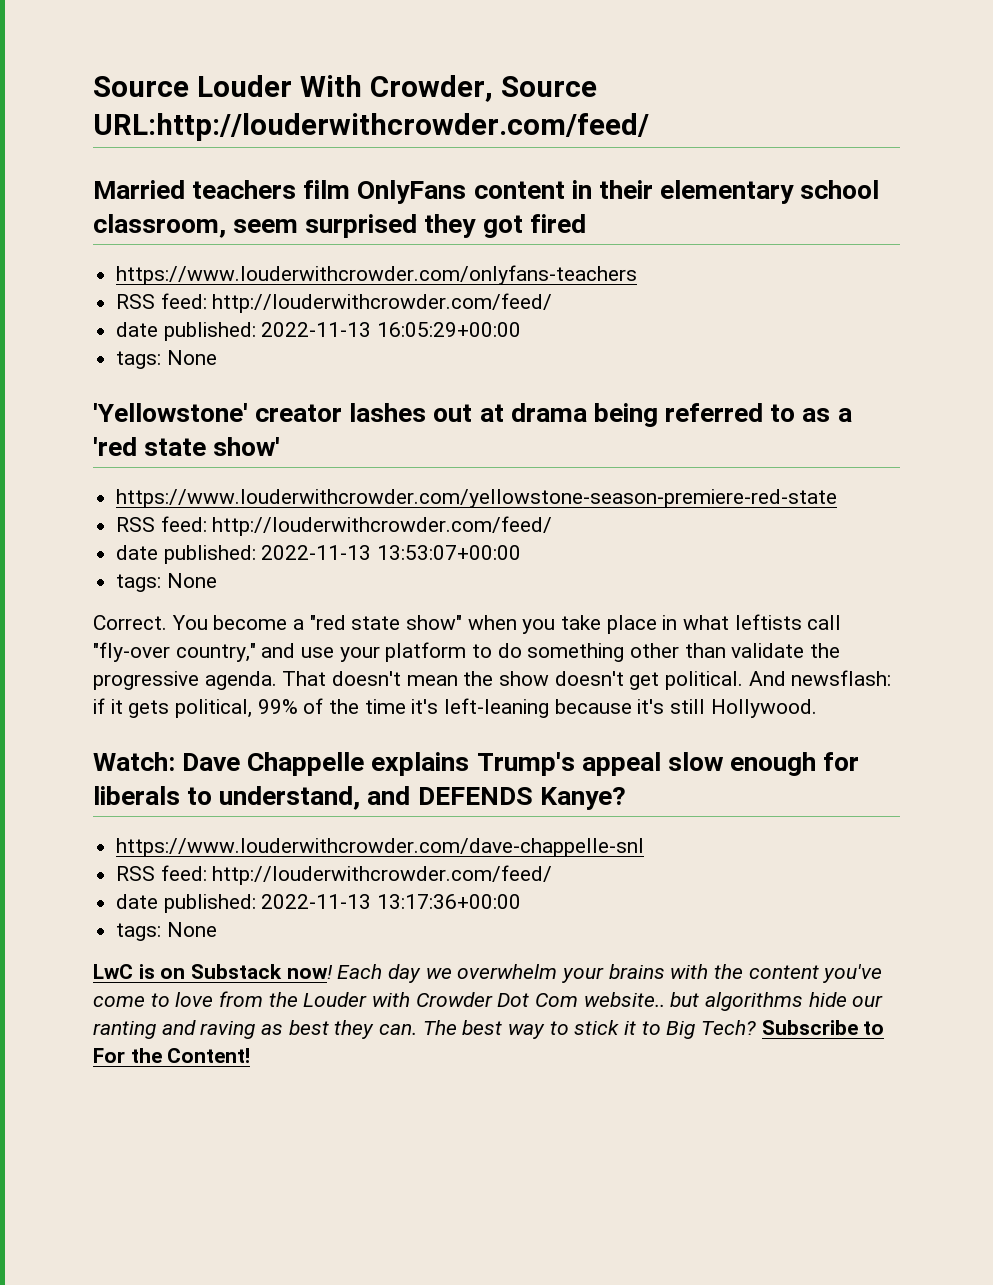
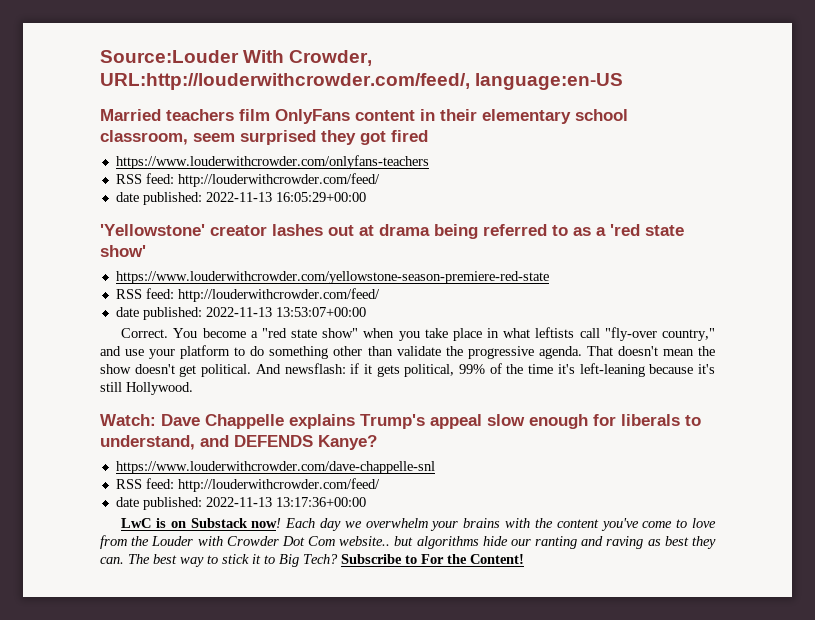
- Source Louder With Crowder, Source URL:http://louderwithcrowder.com/feed/
+ Source:Louder With Crowder, URL:http://louderwithcrowder.com/feed/, language:en-US
  date published: 2022-11-13 16:05:29+00:00
- tags: None
  date published: 2022-11-13 13:53:07+00:00
- tags: None
  date published: 2022-11-13 13:17:36+00:00
- tags: None

